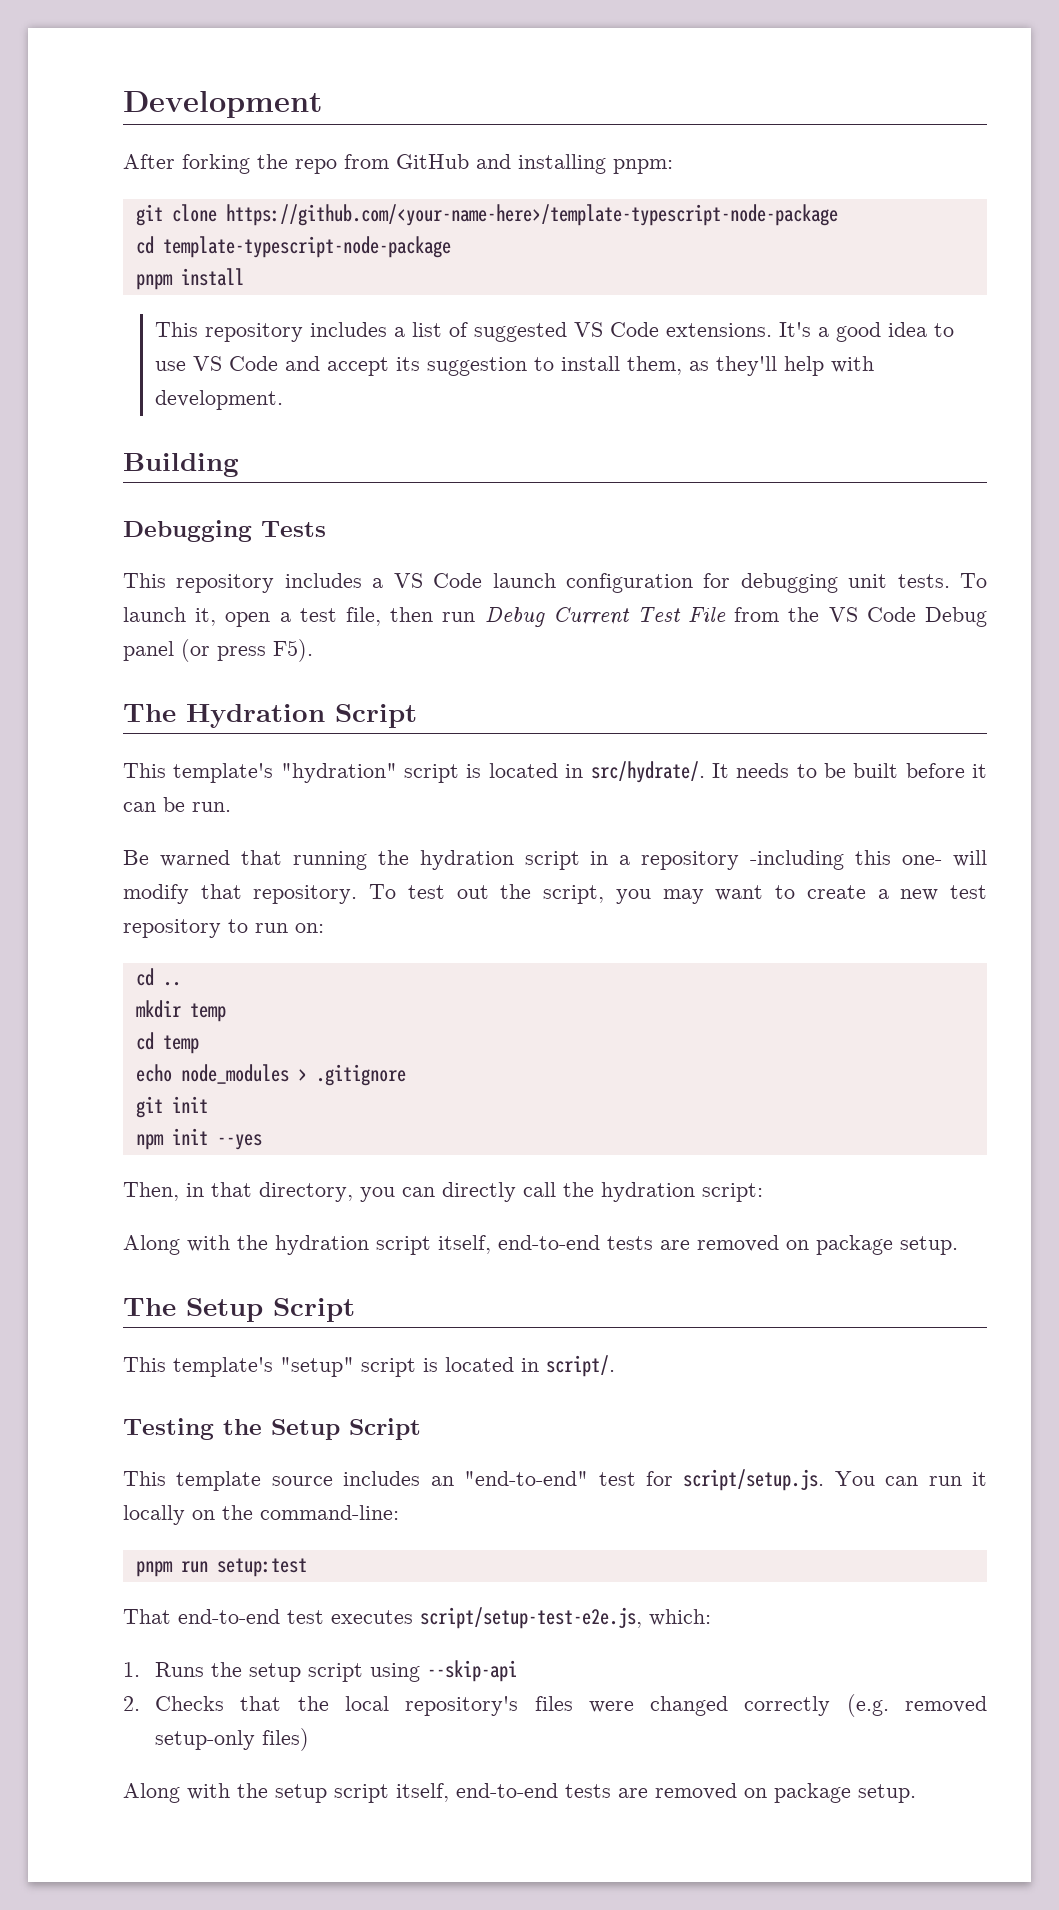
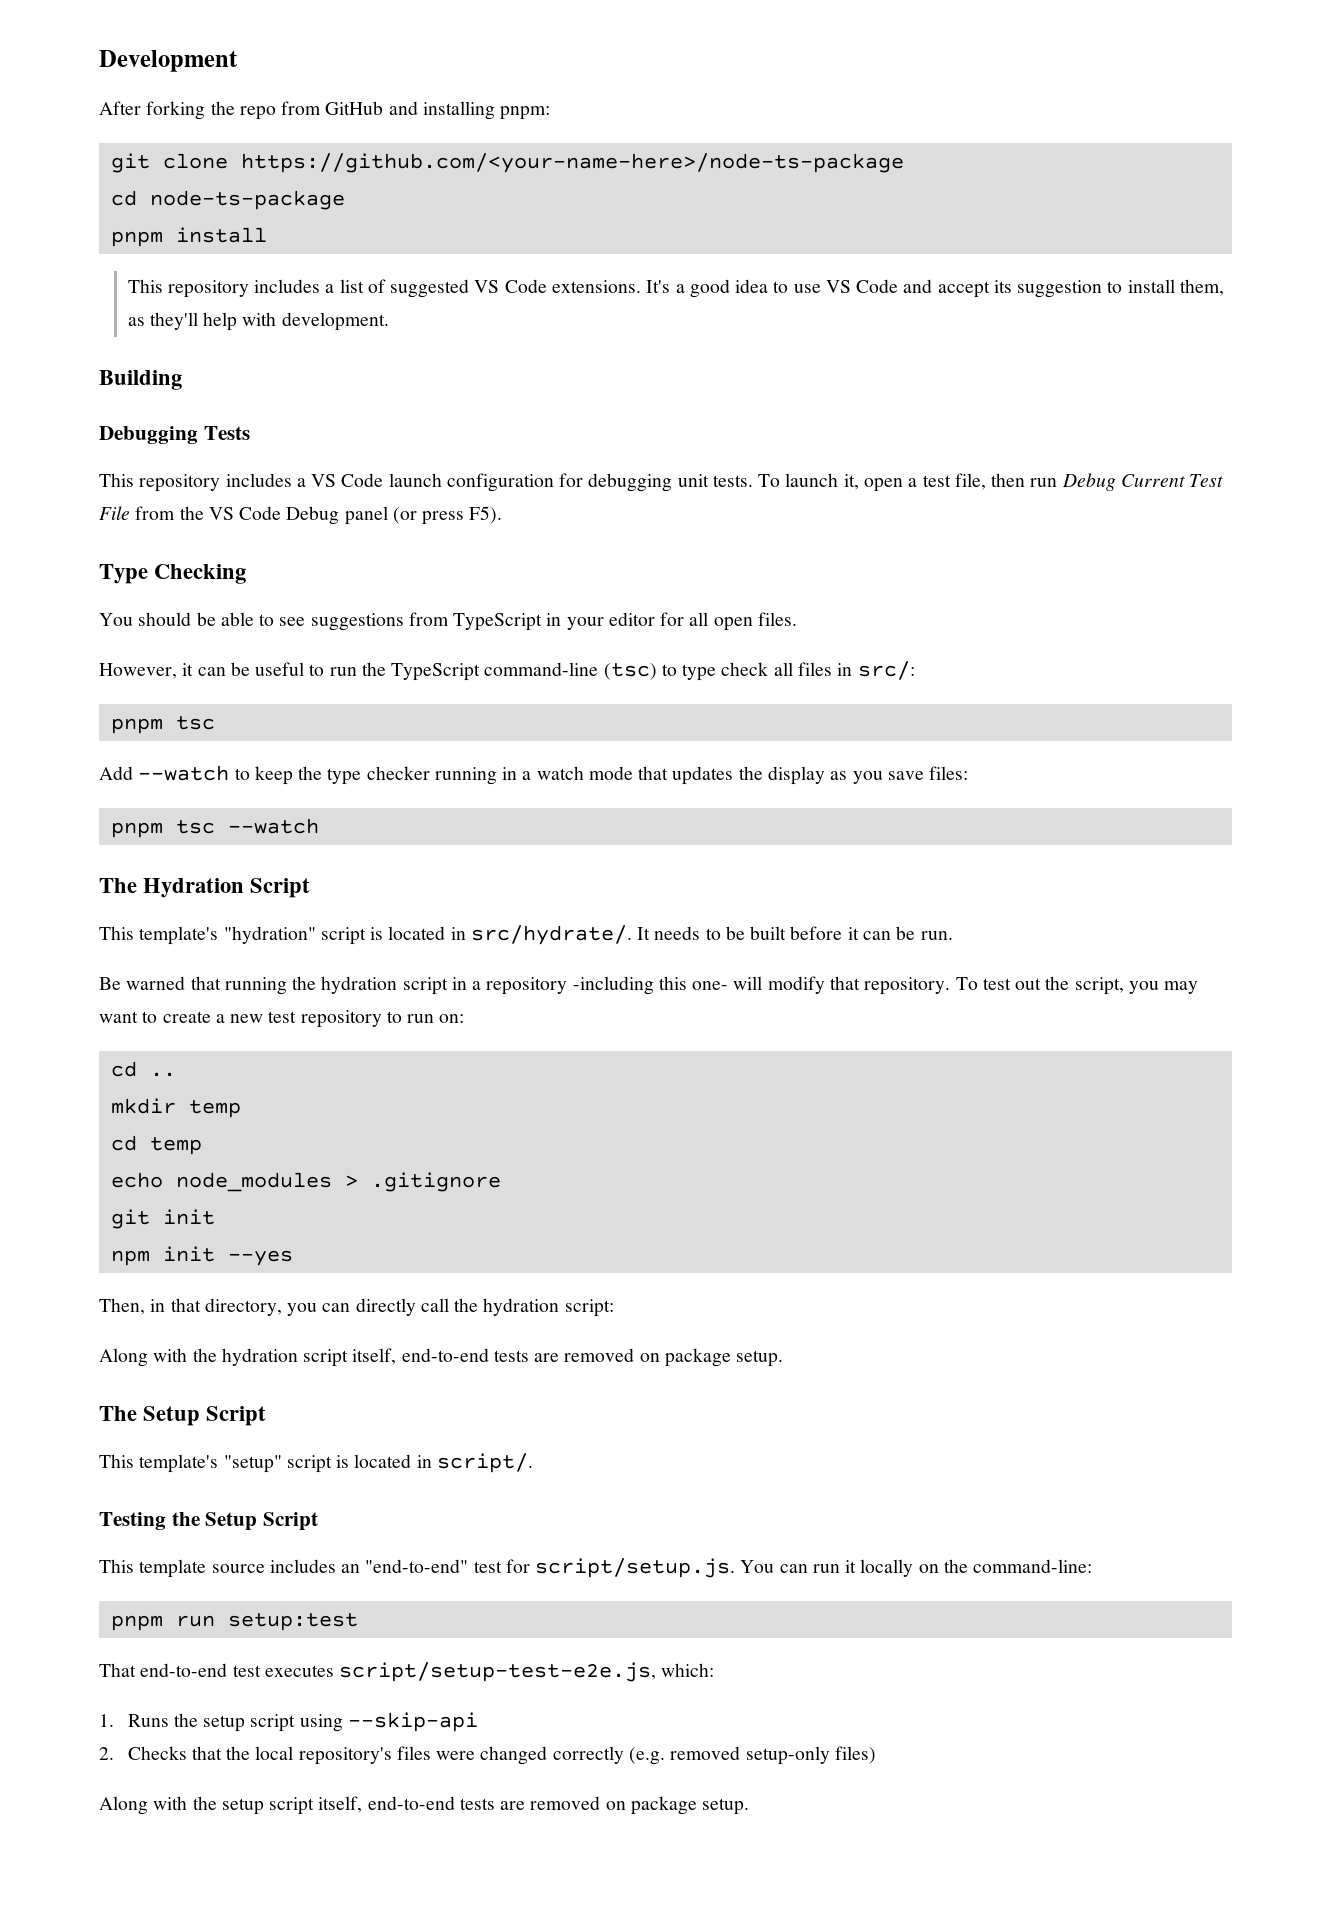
- git clone https://github.com/<your-name-here>/template-typescript-node-package
- cd template-typescript-node-package
+ git clone https://github.com/<your-name-here>/node-ts-package
+ cd node-ts-package
+ Type Checking
+ You should be able to see suggestions from TypeScript in your editor for all open files.
+ However, it can be useful to run the TypeScript command-line (tsc) to type check all files in src/:
+ pnpm tsc
+ Add --watch to keep the type checker running in a watch mode that updates the display as you save files:
+ pnpm tsc --watch

